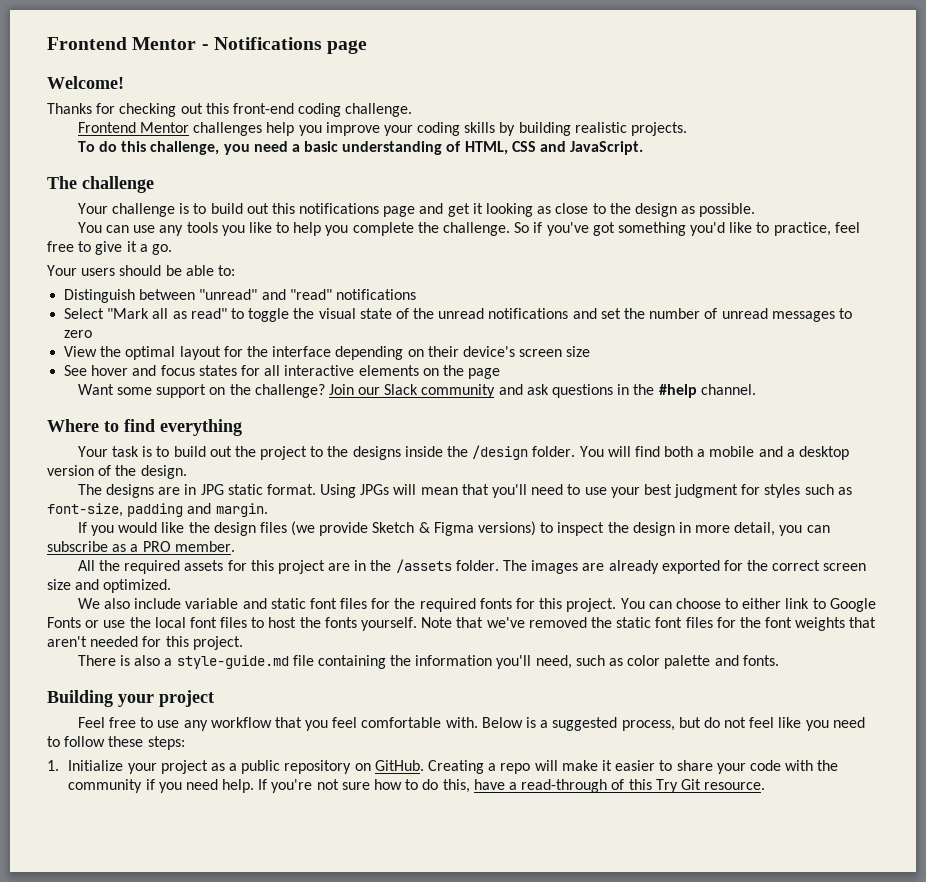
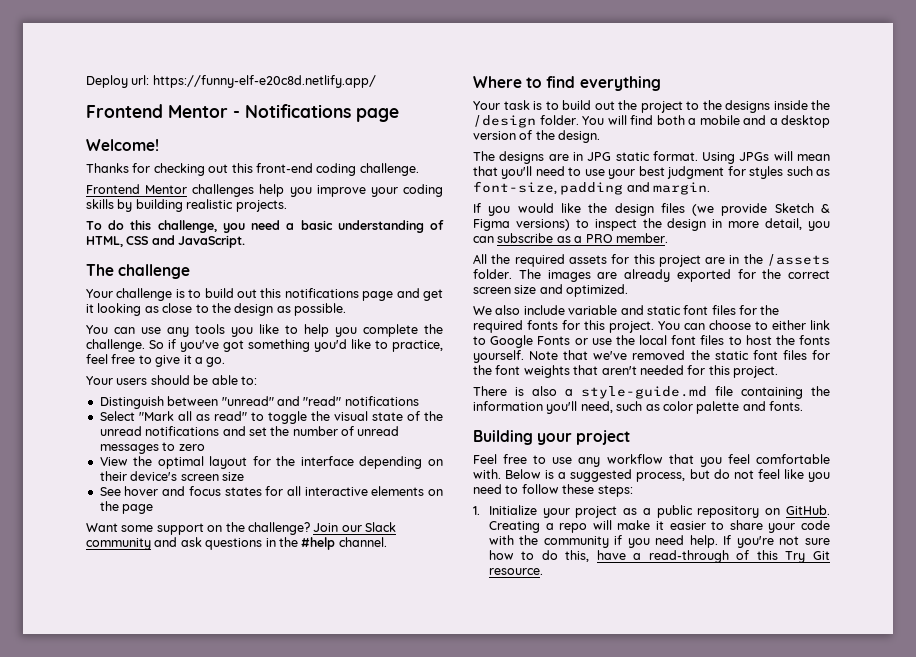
+ Deploy url: https://funny-elf-e20c8d.netlify.app/

